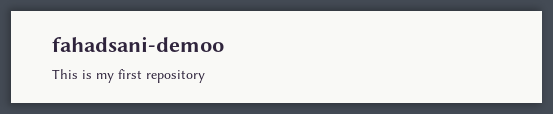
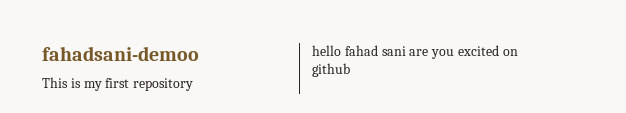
+ hello fahad sani are you excited on github

